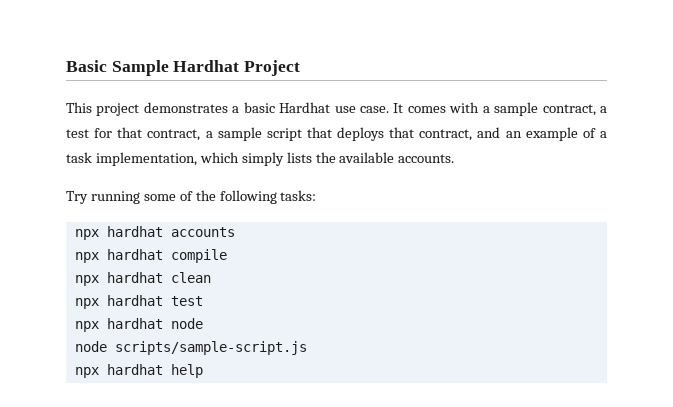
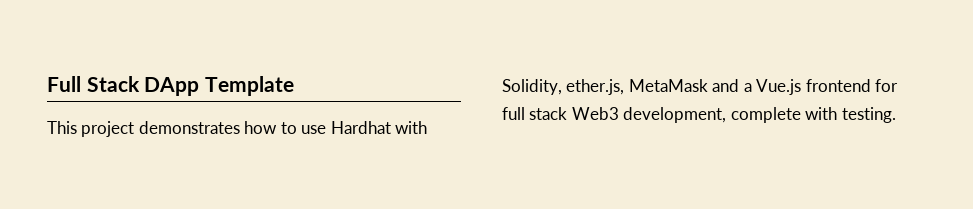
- Basic Sample Hardhat Project
+ Full Stack DApp Template
- This project demonstrates a basic Hardhat use case. It comes with a sample contract, a test for that contract, a sample script that deploys that contract, and an example of a task implementation, which simply lists the available accounts.
- Try running some of the following tasks:
- npx hardhat accounts
- npx hardhat compile
- npx hardhat clean
- npx hardhat test
- npx hardhat node
- node scripts/sample-script.js
- npx hardhat help
+ This project demonstrates how to use Hardhat with Solidity, ether.js, MetaMask and a Vue.js frontend for full stack Web3 development, complete with testing.

